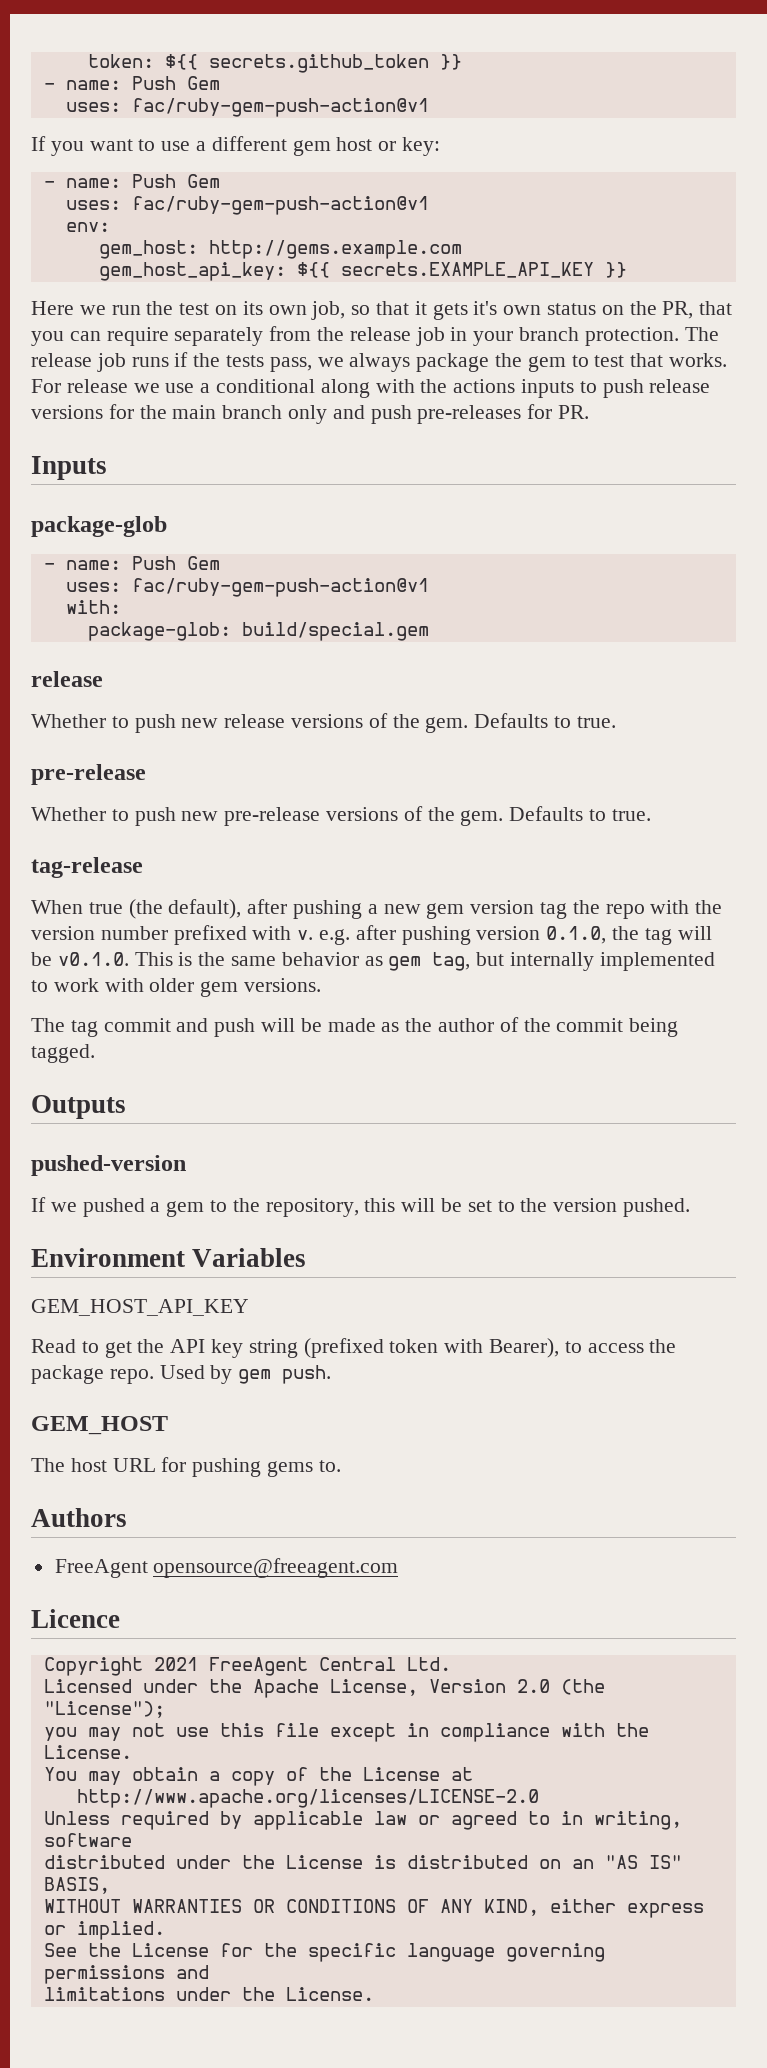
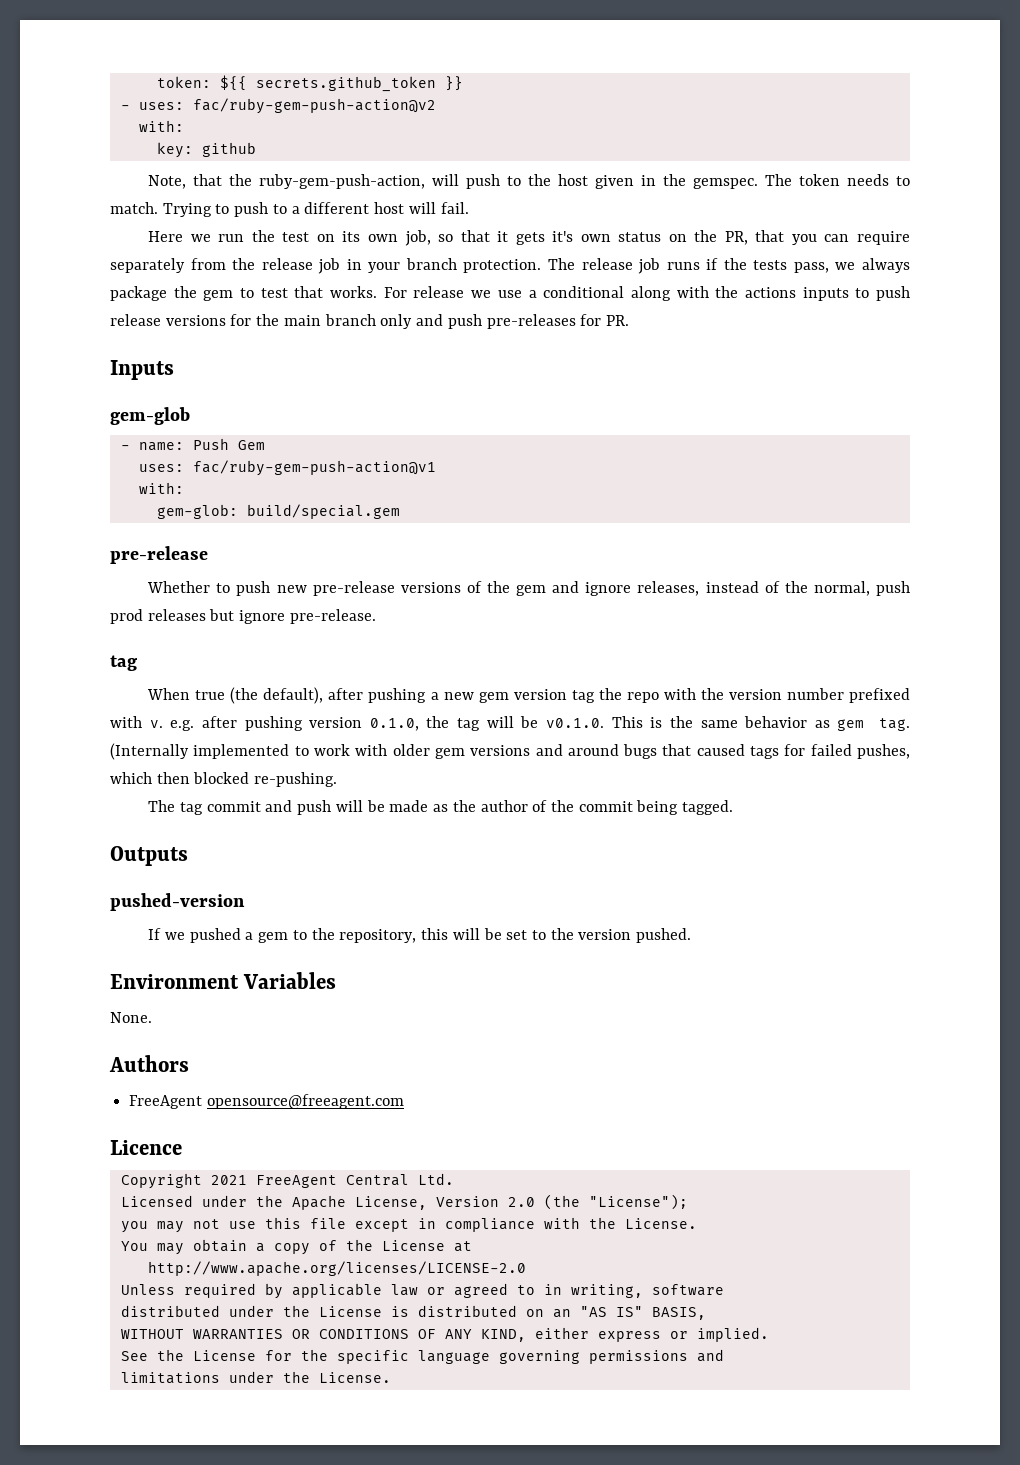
  token: ${{ secrets.github_token }}
- - name: Push Gem
- uses: fac/ruby-gem-push-action@v1
- If you want to use a different gem host or key:
- - name: Push Gem
- uses: fac/ruby-gem-push-action@v1
- env:
- gem_host: http://gems.example.com
- gem_host_api_key: ${{ secrets.EXAMPLE_API_KEY }}
+ - uses: fac/ruby-gem-push-action@v2
+ with:
+ key: github
+ Note, that the ruby-gem-push-action, will push to the host given in the gemspec. The token needs to match. Trying to push to a different host will fail.
- package-glob
+ gem-glob
- package-glob: build/special.gem
- release
- Whether to push new release versions of the gem. Defaults to true.
+ gem-glob: build/special.gem
- Whether to push new pre-release versions of the gem. Defaults to true.
- tag-release
+ Whether to push new pre-release versions of the gem and ignore releases, instead of the normal, push prod releases but ignore pre-release.
+ tag
- When true (the default), after pushing a new gem version tag the repo with the version number prefixed with v. e.g. after pushing version 0.1.0, the tag will be v0.1.0. This is the same behavior as gem tag, but internally implemented to work with older gem versions.
+ When true (the default), after pushing a new gem version tag the repo with the version number prefixed with v. e.g. after pushing version 0.1.0, the tag will be v0.1.0. This is the same behavior as gem tag. (Internally implemented to work with older gem versions and around bugs that caused tags for failed pushes, which then blocked re-pushing.
- GEM_HOST_API_KEY
- Read to get the API key string (prefixed token with Bearer), to access the package repo. Used by gem push.
- GEM_HOST
- The host URL for pushing gems to.
+ None.

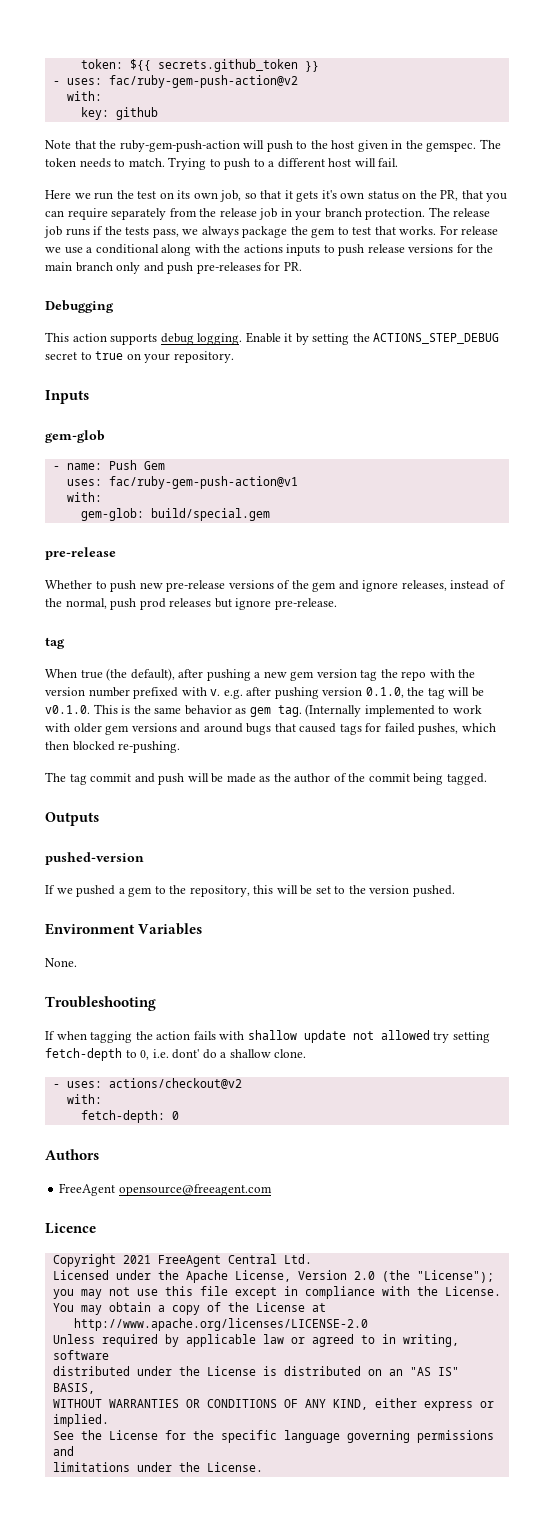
- Note, that the ruby-gem-push-action, will push to the host given in the gemspec.
+ Note that the ruby-gem-push-action will push to the host given in the gemspec.
+ Debugging
+ This action supports debug logging. Enable it by setting the ACTIONS_STEP_DEBUG secret to true on your repository.
+ Troubleshooting
+ If when tagging the action fails with shallow update not allowed try setting fetch-depth to 0, i.e. dont' do a shallow clone.
+ - uses: actions/checkout@v2
+ with:
+ fetch-depth: 0

